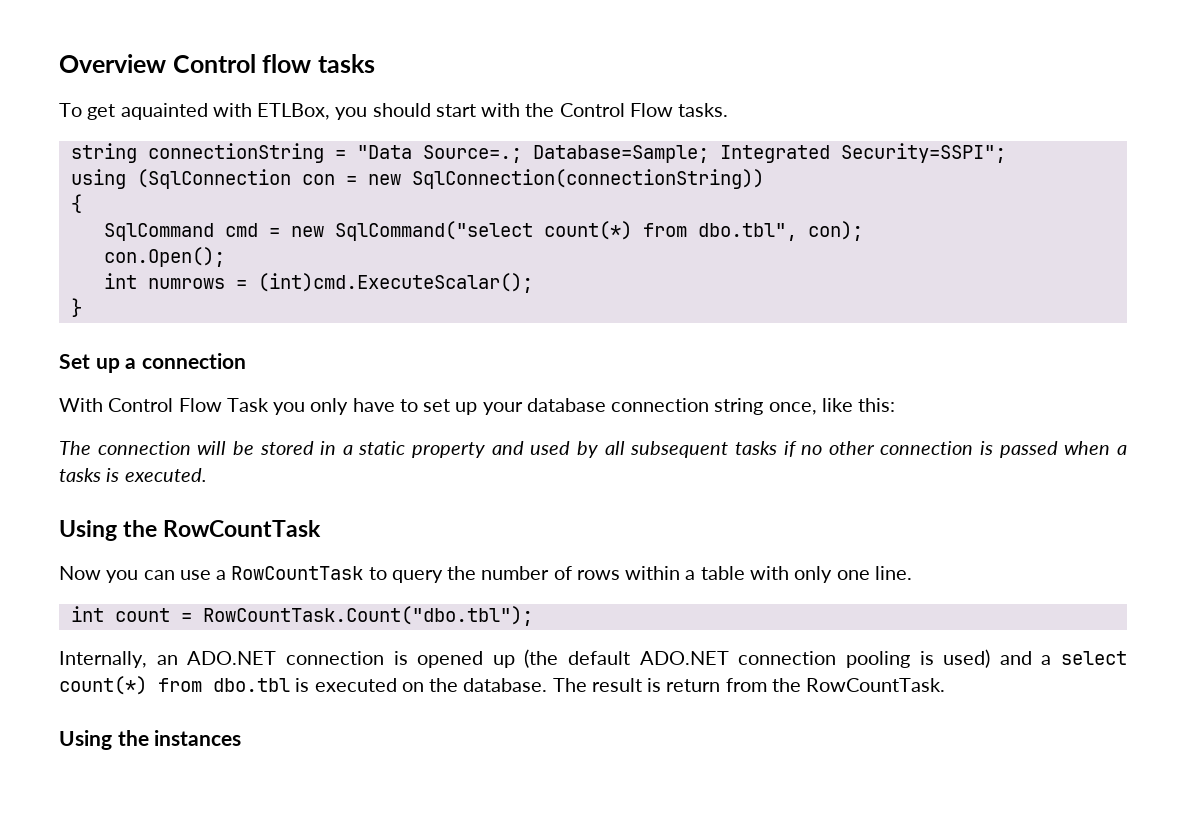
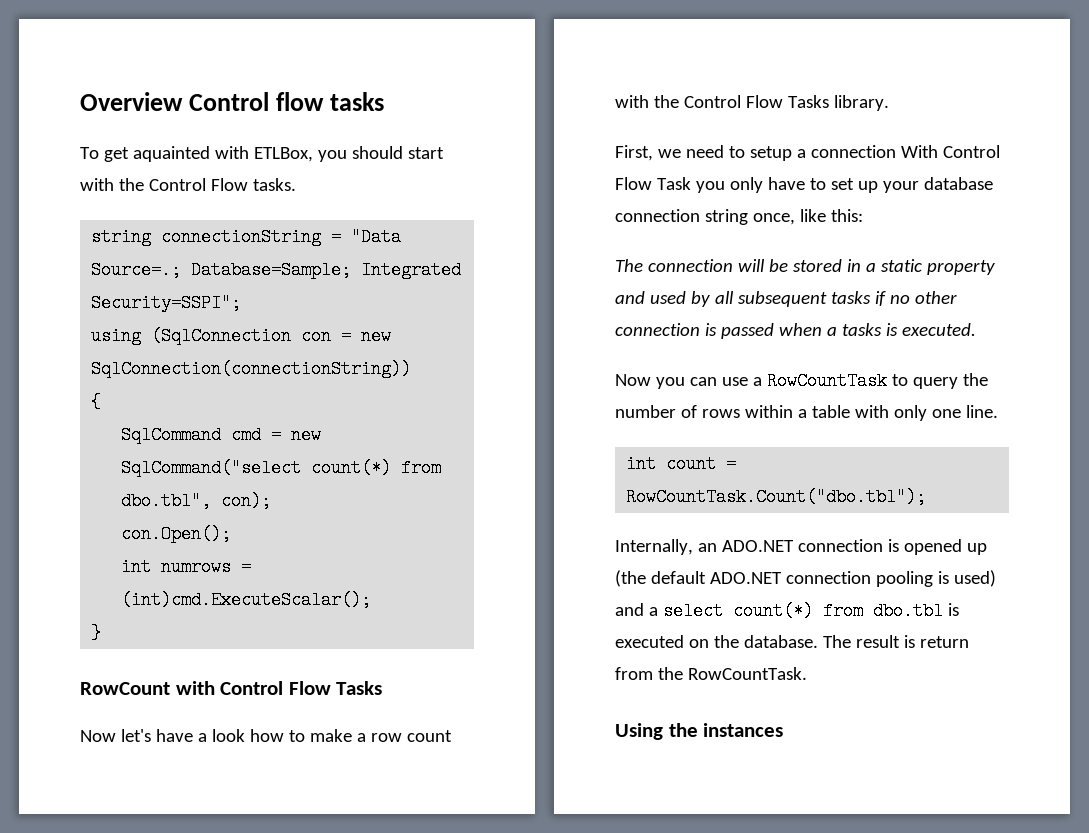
- Set up a connection
- With Control Flow Task you only have to set up your database connection string once, like this:
+ RowCount with Control Flow Tasks
+ Now let's have a look how to make a row count with the Control Flow Tasks library.
+ First, we need to setup a connection With Control Flow Task you only have to set up your database connection string once, like this:
- Using the RowCountTask

